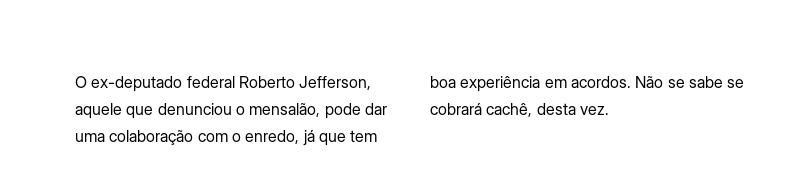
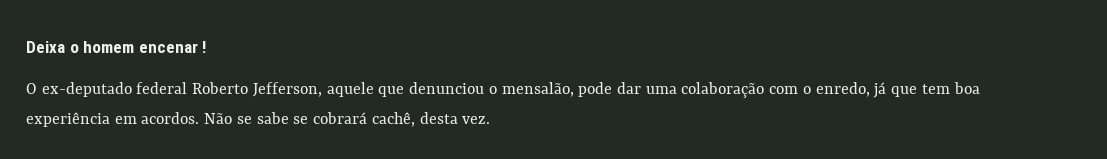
+ Deixa o homem encenar !

